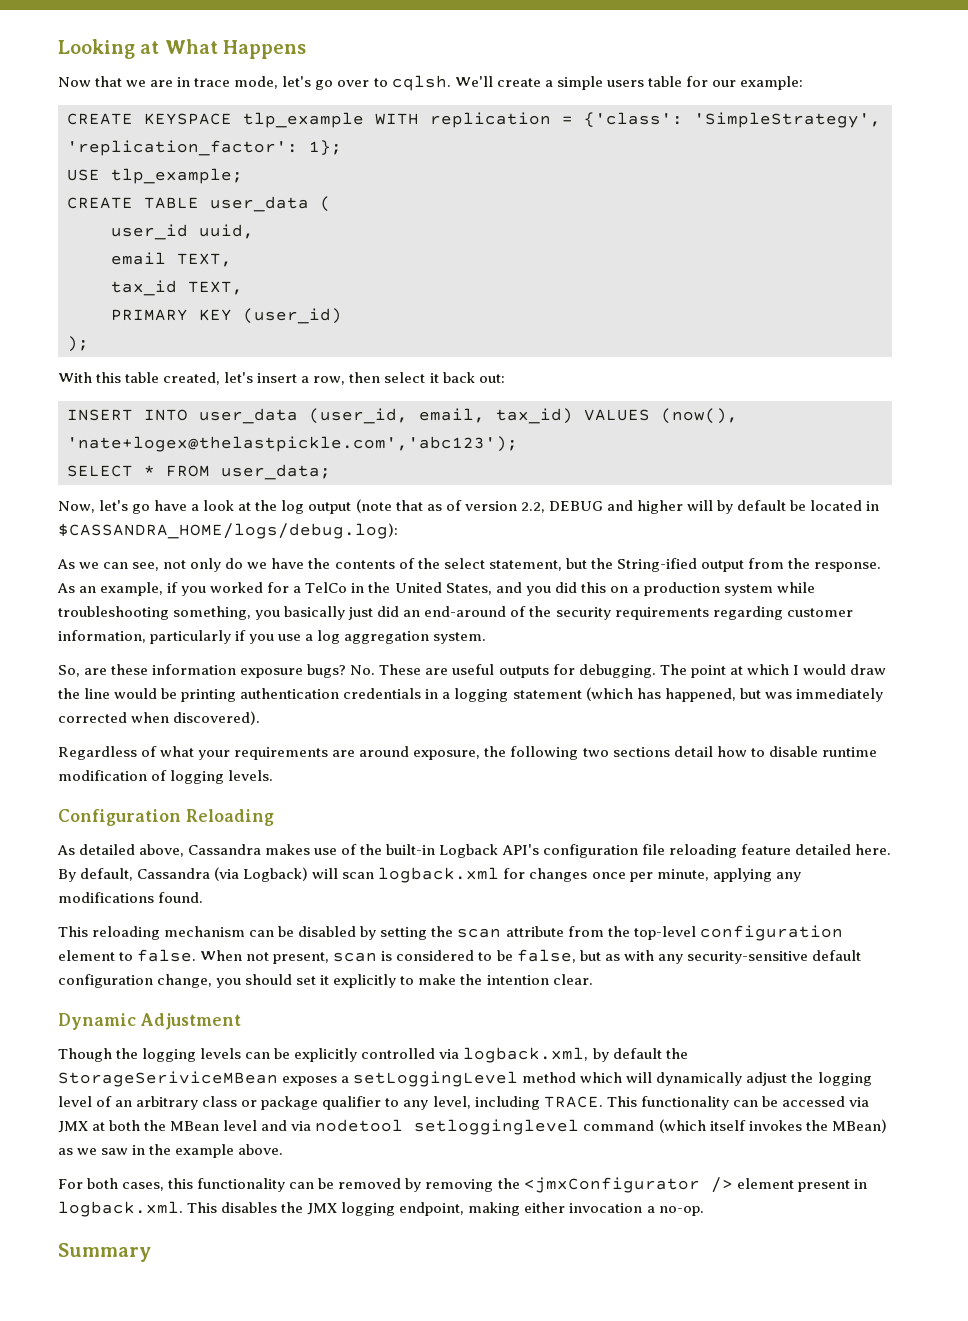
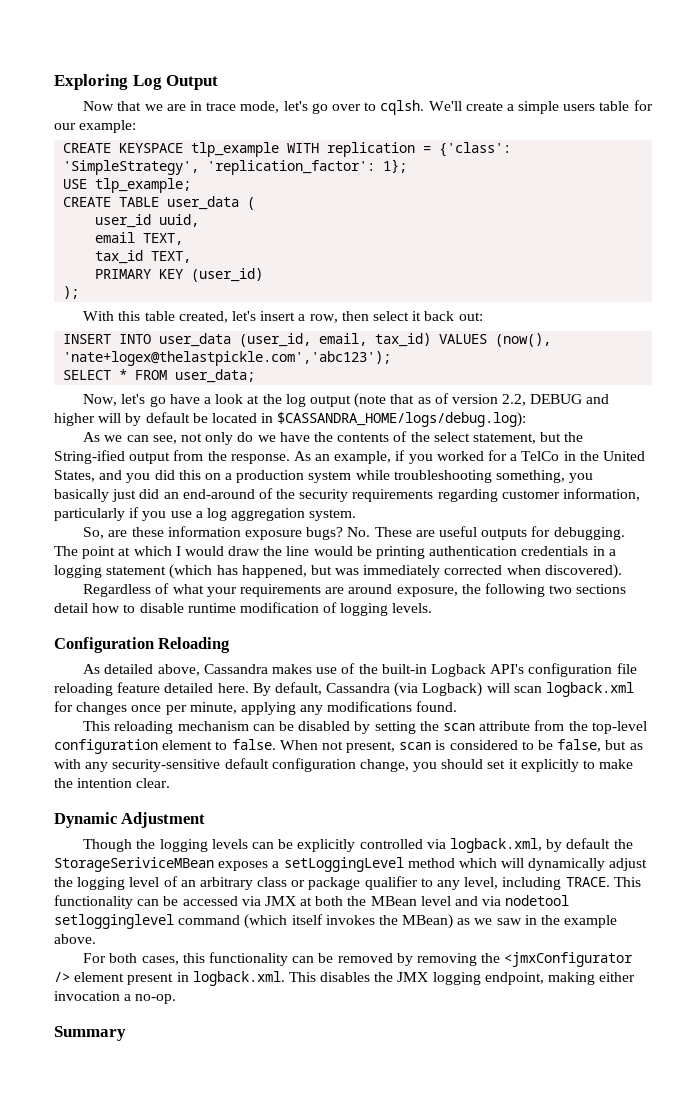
- Looking at What Happens
+ Exploring Log Output

